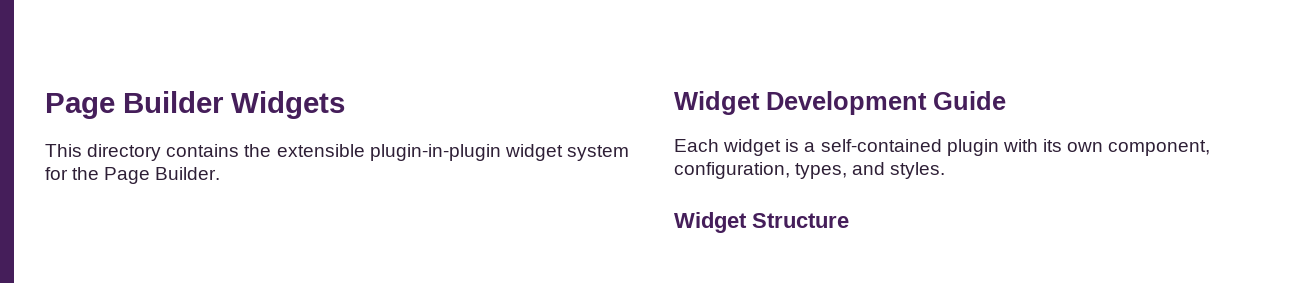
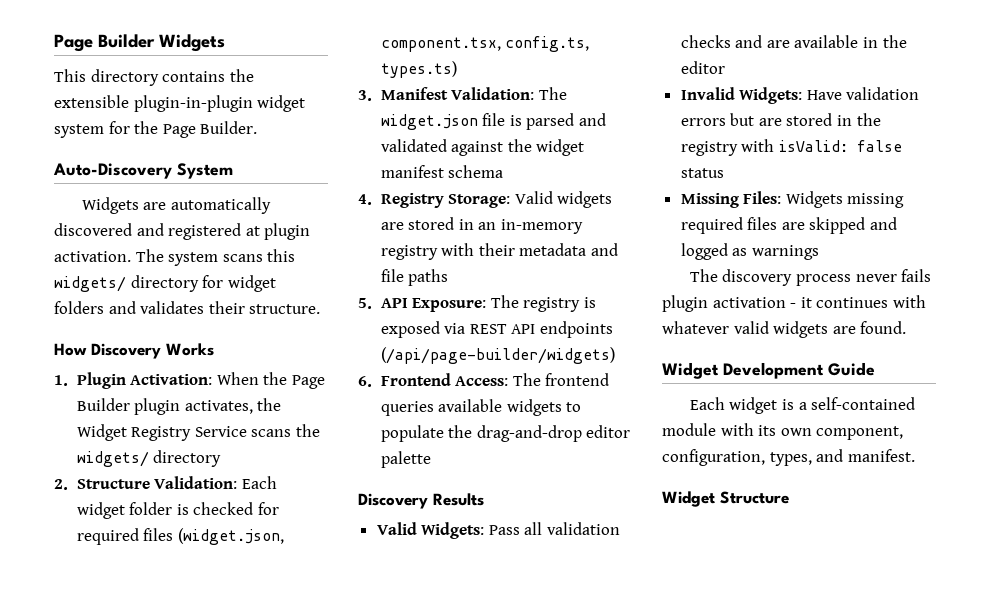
+ Auto-Discovery System
+ Widgets are automatically discovered and registered at plugin activation. The system scans this widgets/ directory for widget folders and validates their structure.
+ How Discovery Works
+ 1. Plugin Activation: When the Page Builder plugin activates, the Widget Registry Service scans the widgets/ directory
+ 2. Structure Validation: Each widget folder is checked for required files (widget.json, component.tsx, config.ts, types.ts)
+ 3. Manifest Validation: The widget.json file is parsed and validated against the widget manifest schema
+ 4. Registry Storage: Valid widgets are stored in an in-memory registry with their metadata and file paths
+ 5. API Exposure: The registry is exposed via REST API endpoints (/api/page-builder/widgets)
+ 6. Frontend Access: The frontend queries available widgets to populate the drag-and-drop editor palette
+ Discovery Results
+ Valid Widgets: Pass all validation checks and are available in the editor
+ Invalid Widgets: Have validation errors but are stored in the registry with isValid: false status
+ Missing Files: Widgets missing required files are skipped and logged as warnings
+ The discovery process never fails plugin activation - it continues with whatever valid widgets are found.
- Each widget is a self-contained plugin with its own component, configuration, types, and styles.
+ Each widget is a self-contained module with its own component, configuration, types, and manifest.

